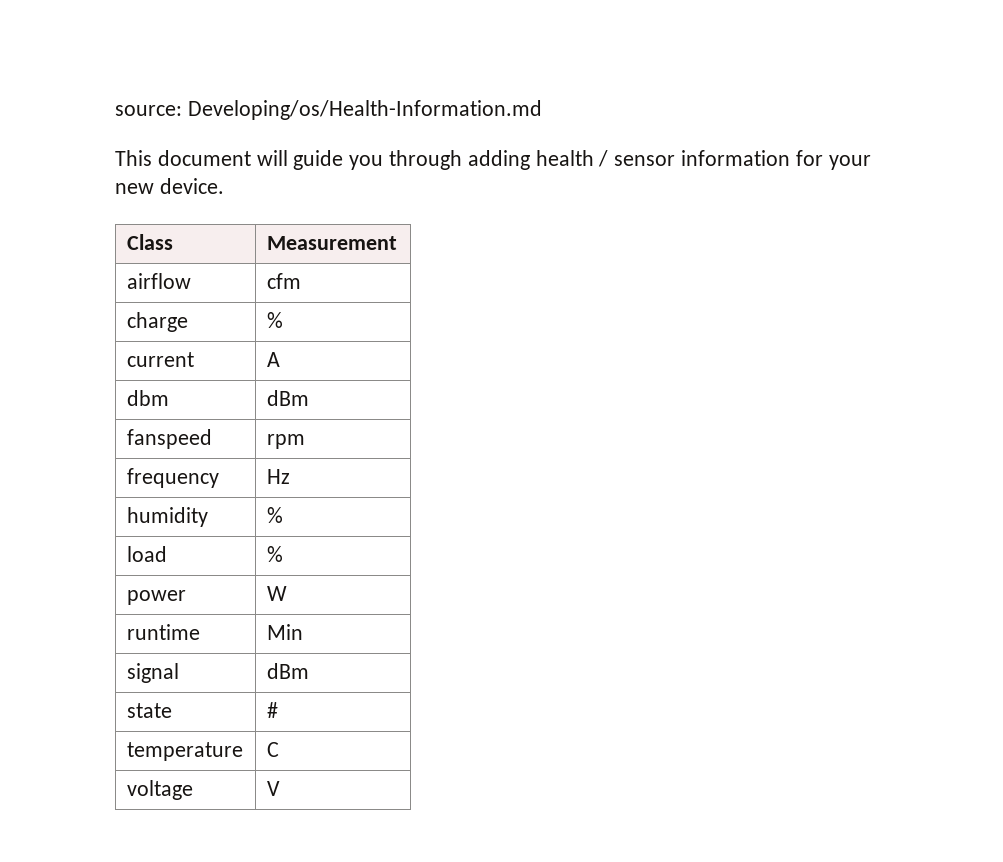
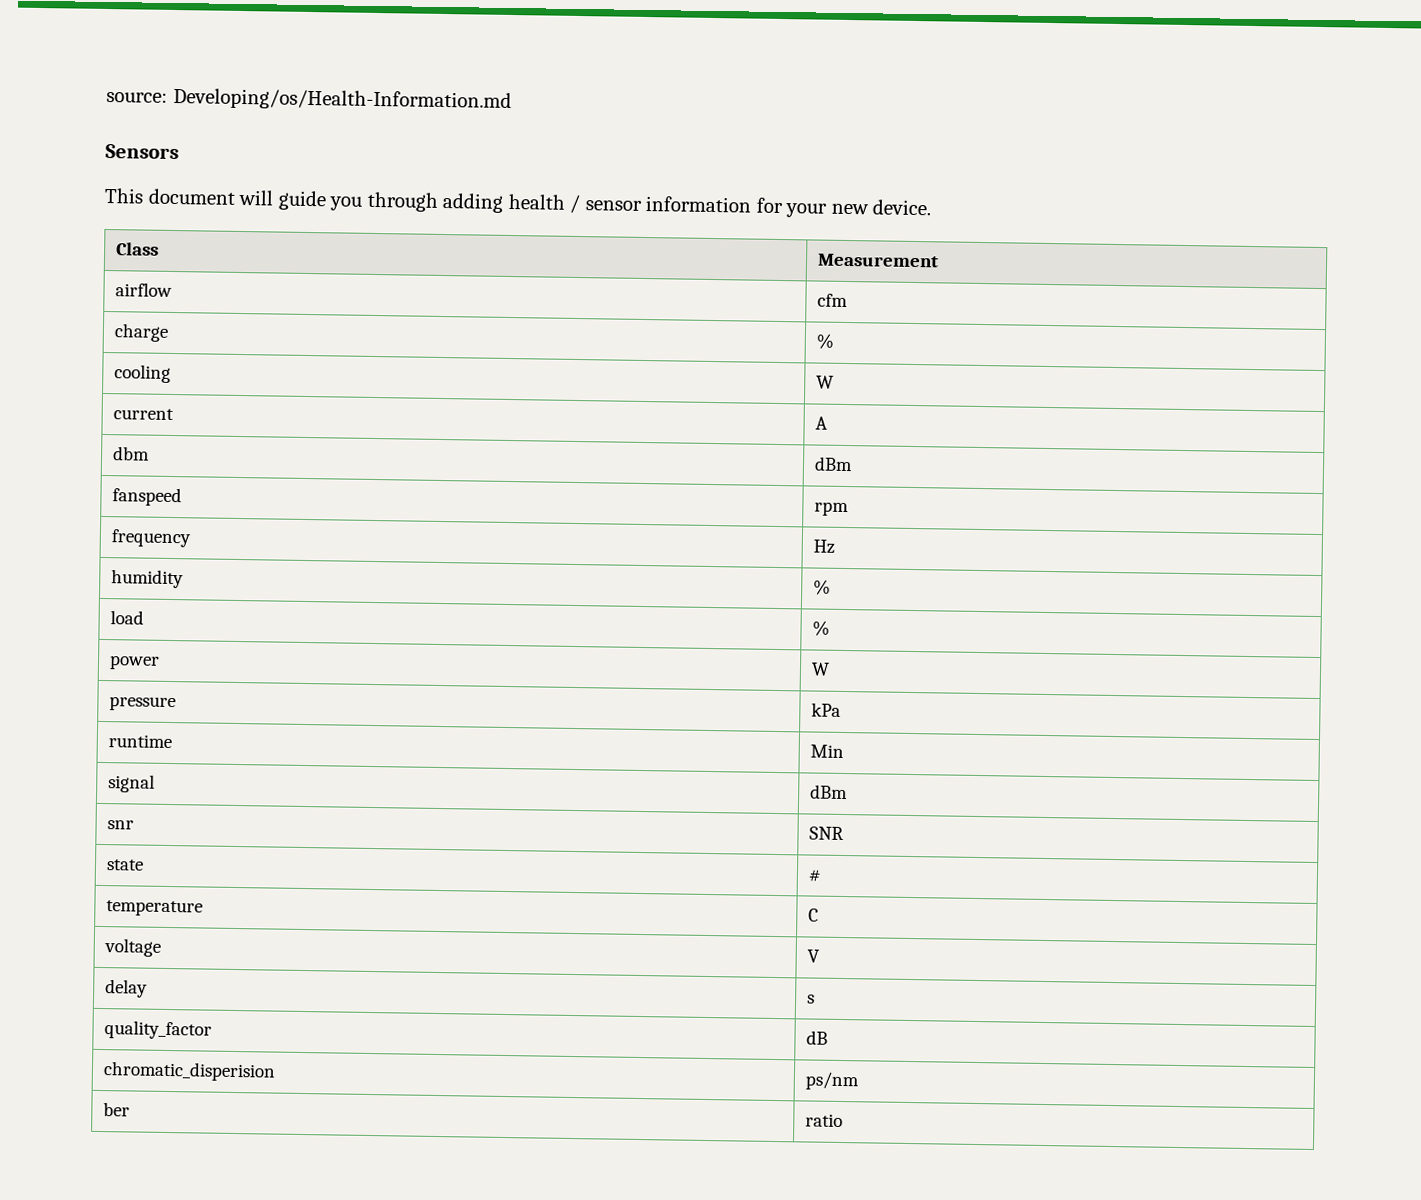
+ Sensors
+ cooling | W
+ pressure | kPa
+ snr | SNR
+ delay | s
+ quality_factor | dB
+ chromatic_disperision | ps/nm
+ ber | ratio

